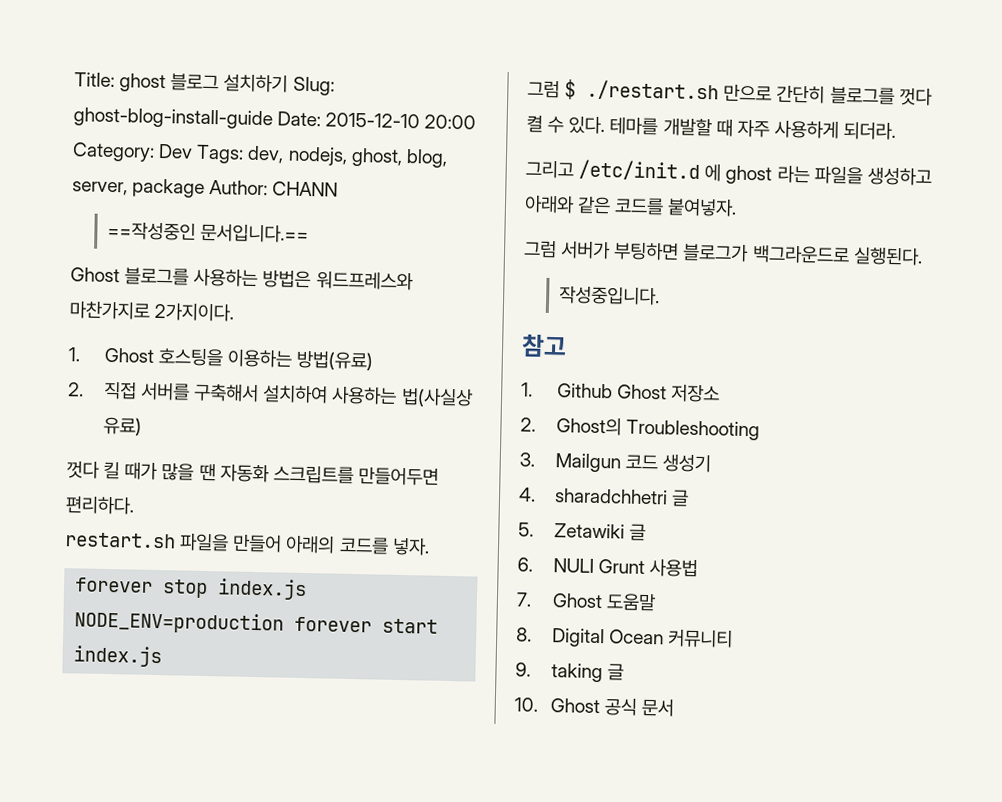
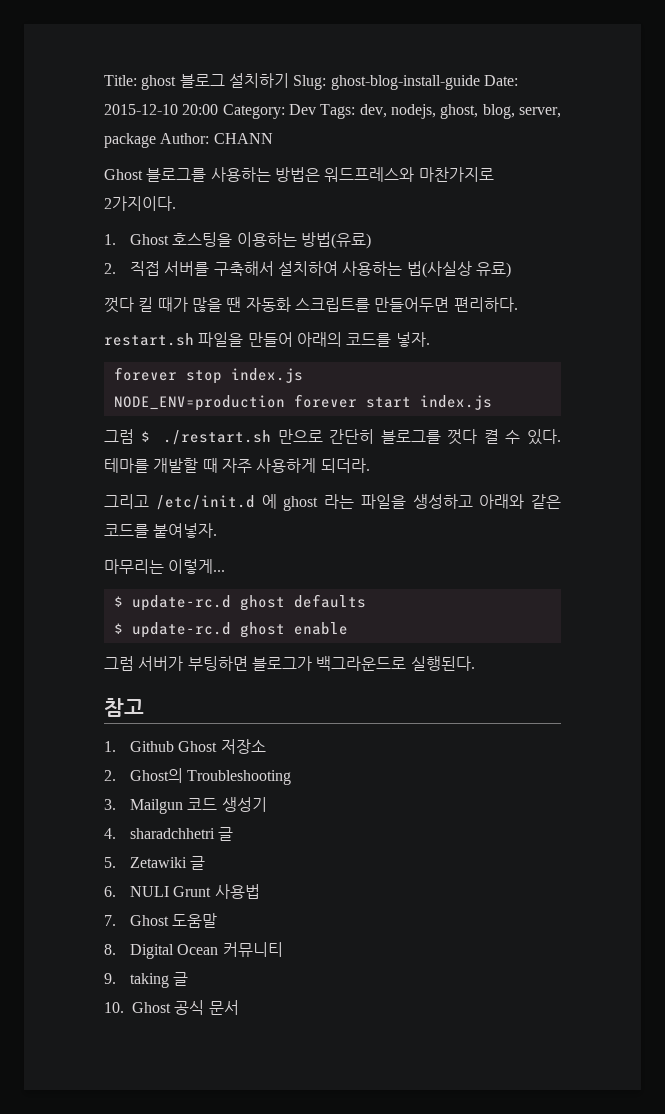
- ==작성중인 문서입니다.==
+ 마무리는 이렇게...
+ $ update-rc.d ghost defaults
+ $ update-rc.d ghost enable
- 작성중입니다.

